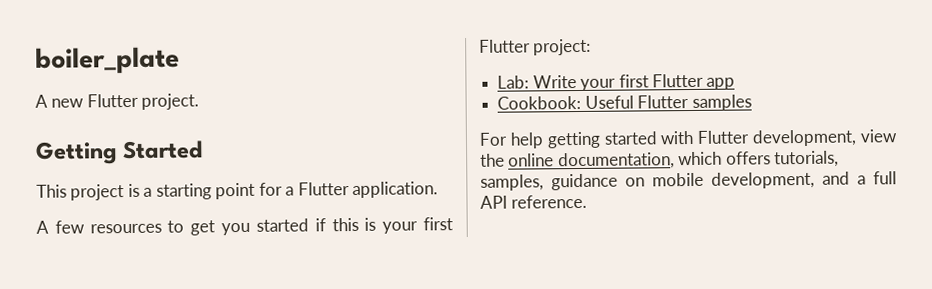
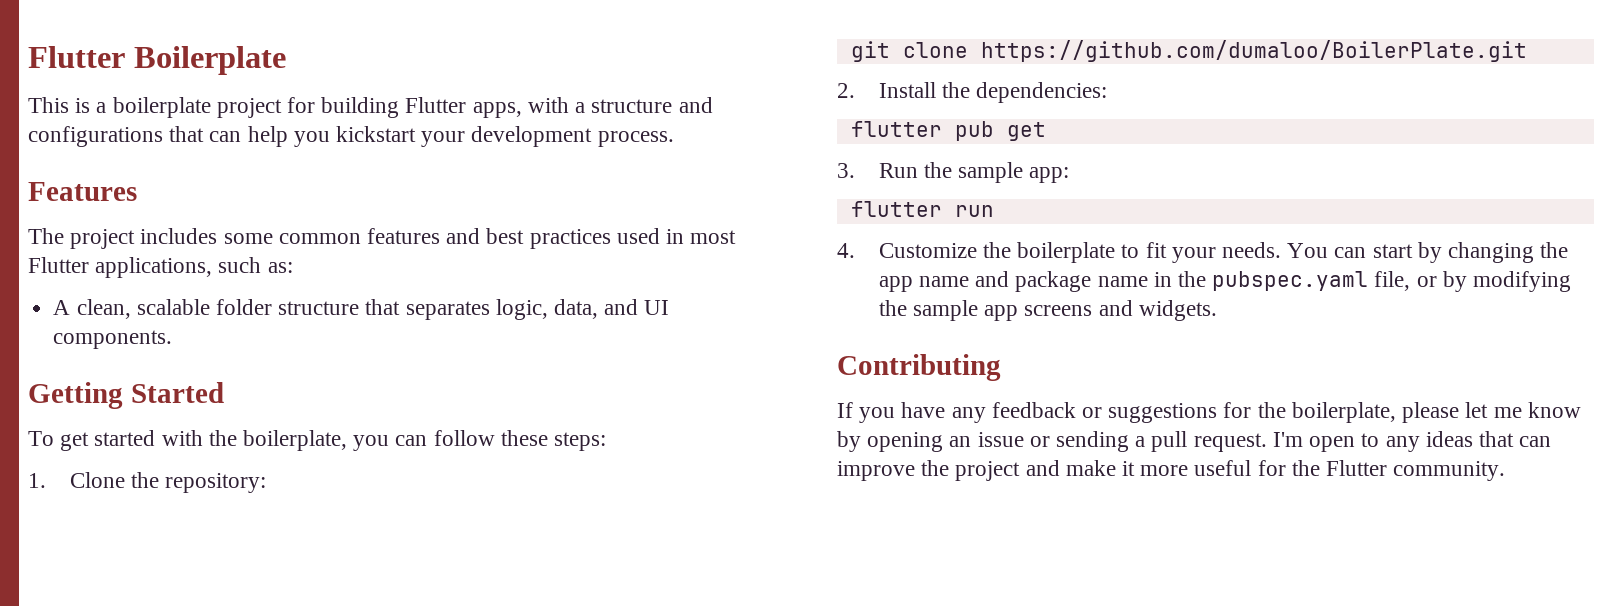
- boiler_plate
- A new Flutter project.
+ Flutter Boilerplate
+ This is a boilerplate project for building Flutter apps, with a structure and configurations that can help you kickstart your development process.
+ Features
+ The project includes some common features and best practices used in most Flutter applications, such as:
+ A clean, scalable folder structure that separates logic, data, and UI components.
  Getting Started
- This project is a starting point for a Flutter application.
- A few resources to get you started if this is your first Flutter project:
- Lab: Write your first Flutter app
- Cookbook: Useful Flutter samples
- For help getting started with Flutter development, view the online documentation, which offers tutorials, samples, guidance on mobile development, and a full API reference.
+ To get started with the boilerplate, you can follow these steps:
+ 1. Clone the repository:
+ git clone https://github.com/dumaloo/BoilerPlate.git
+ 2. Install the dependencies:
+ flutter pub get
+ 3. Run the sample app:
+ flutter run
+ 4. Customize the boilerplate to fit your needs. You can start by changing the app name and package name in the pubspec.yaml file, or by modifying the sample app screens and widgets.
+ Contributing
+ If you have any feedback or suggestions for the boilerplate, please let me know by opening an issue or sending a pull request. I'm open to any ideas that can improve the project and make it more useful for the Flutter community.

